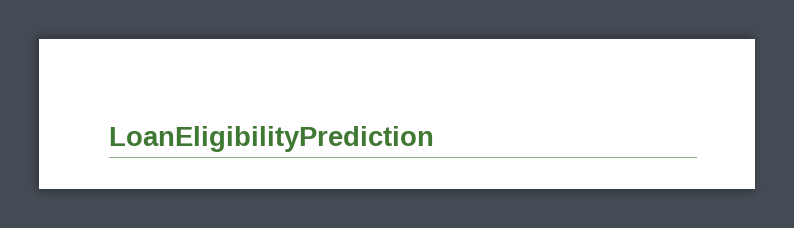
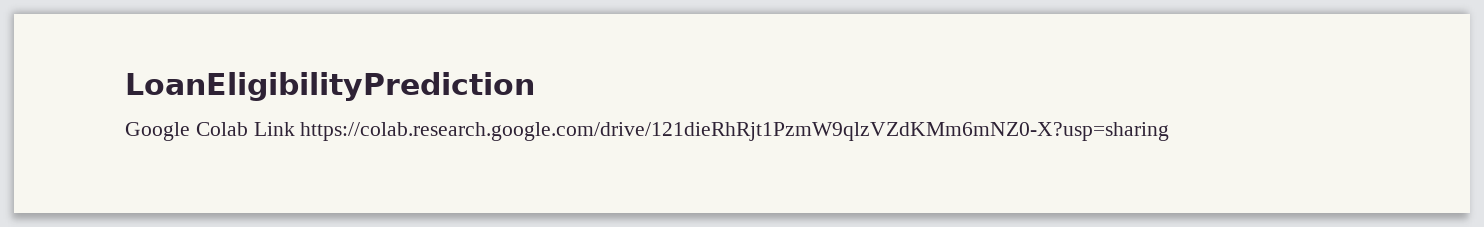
+ Google Colab Link https://colab.research.google.com/drive/121dieRhRjt1PzmW9qlzVZdKMm6mNZ0-X?usp=sharing

